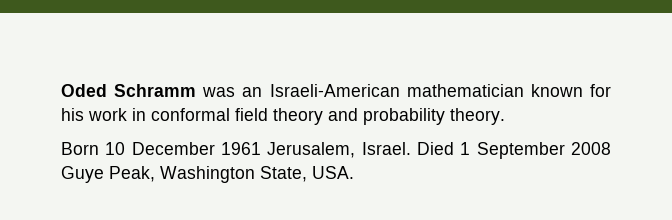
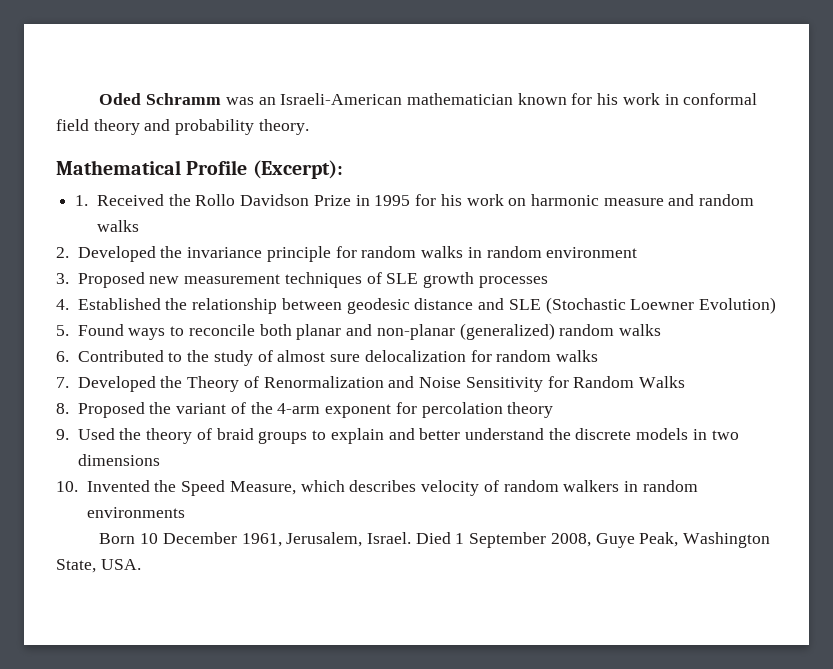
+ Mathematical Profile (Excerpt):
+ 1. Received the Rollo Davidson Prize in 1995 for his work on harmonic measure and random walks
+ 2. Developed the invariance principle for random walks in random environment
+ 3. Proposed new measurement techniques of SLE growth processes
+ 4. Established the relationship between geodesic distance and SLE (Stochastic Loewner Evolution)
+ 5. Found ways to reconcile both planar and non-planar (generalized) random walks
+ 6. Contributed to the study of almost sure delocalization for random walks
+ 7. Developed the Theory of Renormalization and Noise Sensitivity for Random Walks
+ 8. Proposed the variant of the 4-arm exponent for percolation theory
+ 9. Used the theory of braid groups to explain and better understand the discrete models in two dimensions
+ 10. Invented the Speed Measure, which describes velocity of random walkers in random environments
- Born 10 December 1961 Jerusalem, Israel.
+ Born 10 December 1961, Jerusalem, Israel.
- Died 1 September 2008 Guye Peak, Washington State, USA.
+ Died 1 September 2008, Guye Peak, Washington State, USA.

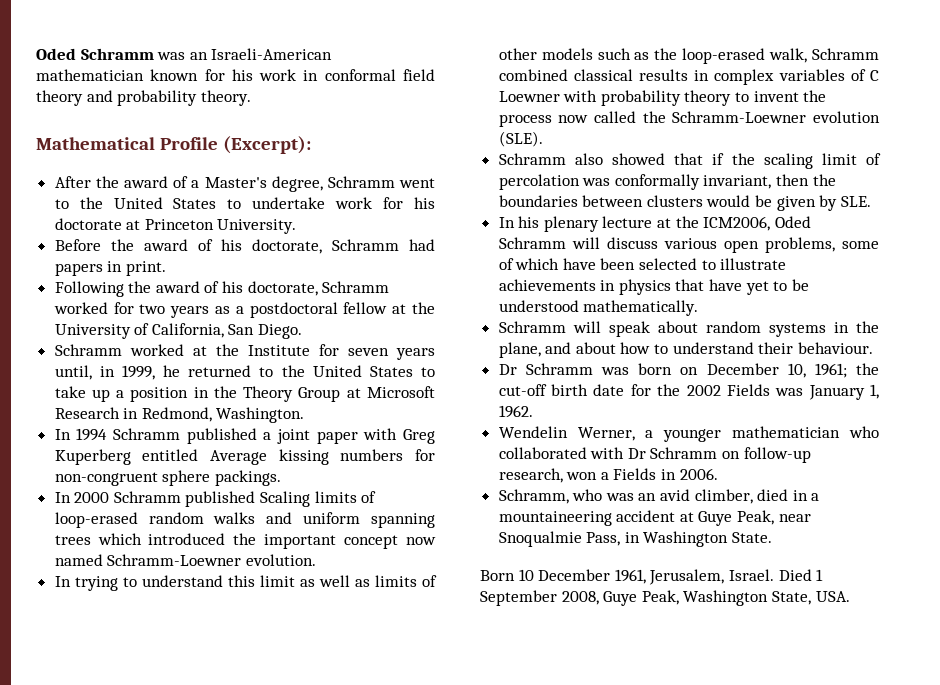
- 1. Received the Rollo Davidson Prize in 1995 for his work on harmonic measure and random walks
- 2. Developed the invariance principle for random walks in random environment
- 3. Proposed new measurement techniques of SLE growth processes
- 4. Established the relationship between geodesic distance and SLE (Stochastic Loewner Evolution)
- 5. Found ways to reconcile both planar and non-planar (generalized) random walks
- 6. Contributed to the study of almost sure delocalization for random walks
- 7. Developed the Theory of Renormalization and Noise Sensitivity for Random Walks
- 8. Proposed the variant of the 4-arm exponent for percolation theory
- 9. Used the theory of braid groups to explain and better understand the discrete models in two dimensions
- 10. Invented the Speed Measure, which describes velocity of random walkers in random environments
+ After the award of a Master's degree, Schramm went to the United States to undertake work for his doctorate at Princeton University.
+ Before the award of his doctorate, Schramm had papers in print.
+ Following the award of his doctorate, Schramm worked for two years as a postdoctoral fellow at the University of California, San Diego.
+ Schramm worked at the Institute for seven years until, in 1999, he returned to the United States to take up a position in the Theory Group at Microsoft Research in Redmond, Washington.
+ In 1994 Schramm published a joint paper with Greg Kuperberg entitled Average kissing numbers for non-congruent sphere packings.
+ In 2000 Schramm published Scaling limits of loop-erased random walks and uniform spanning trees which introduced the important concept now named Schramm-Loewner evolution.
+ In trying to understand this limit as well as limits of other models such as the loop-erased walk, Schramm combined classical results in complex variables of C Loewner with probability theory to invent the process now called the Schramm-Loewner evolution (SLE).
+ Schramm also showed that if the scaling limit of percolation was conformally invariant, then the boundaries between clusters would be given by SLE.
+ In his plenary lecture at the ICM2006, Oded Schramm will discuss various open problems, some of which have been selected to illustrate achievements in physics that have yet to be understood mathematically.
+ Schramm will speak about random systems in the plane, and about how to understand their behaviour.
+ Dr Schramm was born on December 10, 1961; the cut-off birth date for the 2002 Fields was January 1, 1962.
+ Wendelin Werner, a younger mathematician who collaborated with Dr Schramm on follow-up research, won a Fields in 2006.
+ Schramm, who was an avid climber, died in a mountaineering accident at Guye Peak, near Snoqualmie Pass, in Washington State.

